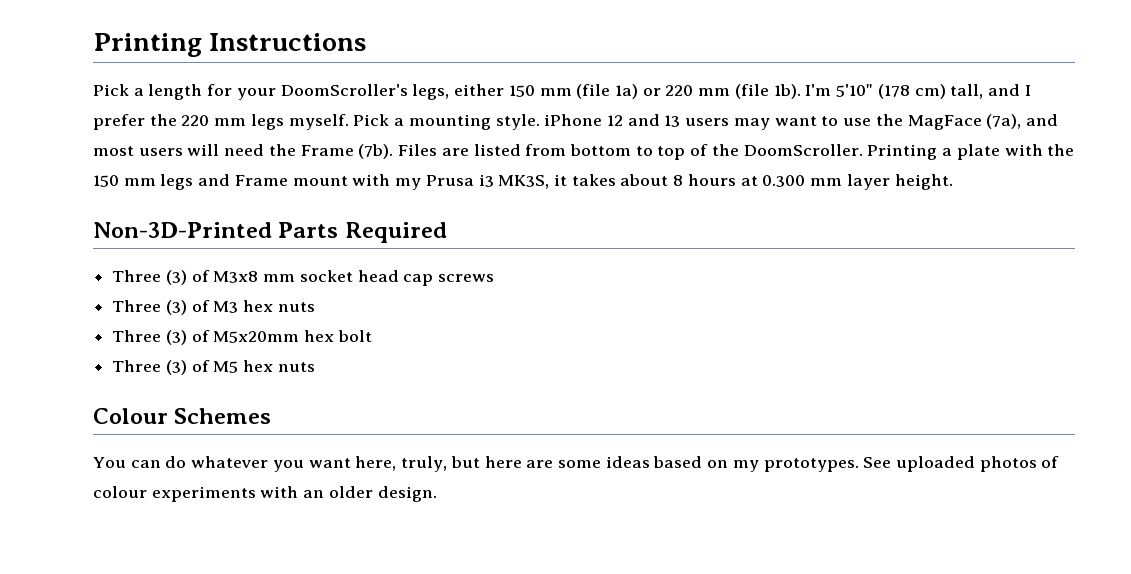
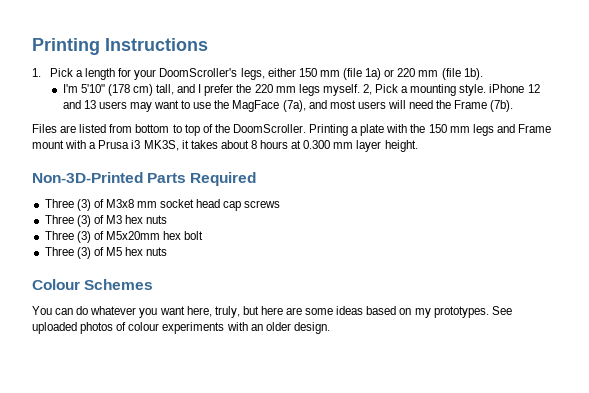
- Pick a length for your DoomScroller's legs, either 150 mm (file 1a) or 220 mm (file 1b). I'm 5'10" (178 cm) tall, and I prefer the 220 mm legs myself.
+ 1. Pick a length for your DoomScroller's legs, either 150 mm (file 1a) or 220 mm (file 1b).
+ I'm 5'10" (178 cm) tall, and I prefer the 220 mm legs myself.
- Pick a mounting style. iPhone 12 and 13 users may want to use the MagFace (7a), and most users will need the Frame (7b). Files are listed from bottom to top of the DoomScroller.
+ 2, Pick a mounting style. iPhone 12 and 13 users may want to use the MagFace (7a), and most users will need the Frame (7b).
+ Files are listed from bottom to top of the DoomScroller.
- Printing a plate with the 150 mm legs and Frame mount with my Prusa i3 MK3S, it takes about 8 hours at 0.300 mm layer height.
+ Printing a plate with the 150 mm legs and Frame mount with a Prusa i3 MK3S, it takes about 8 hours at 0.300 mm layer height.

